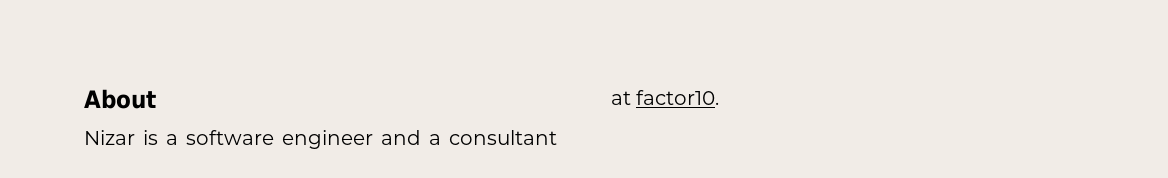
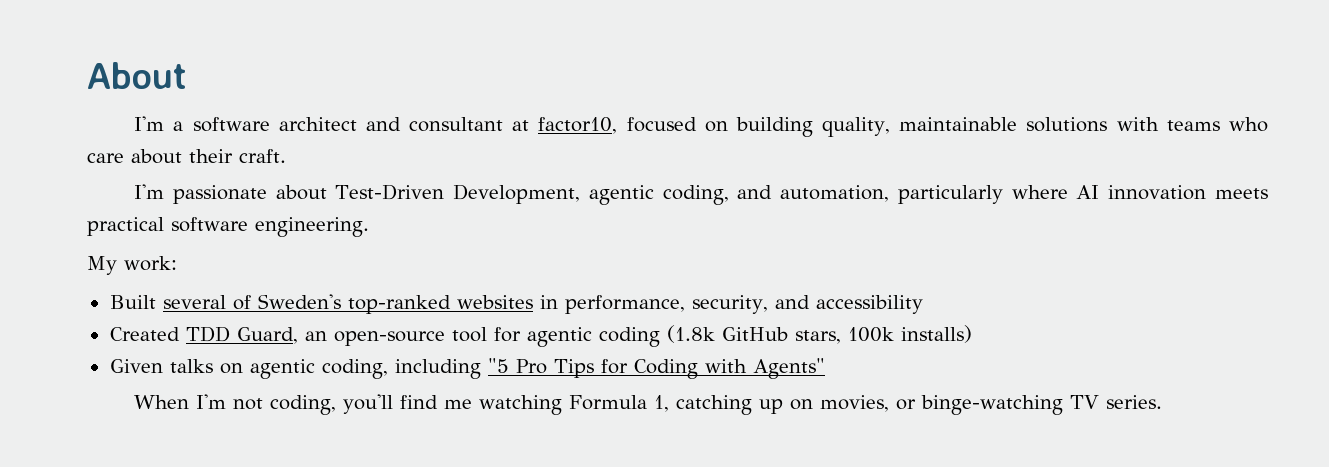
- Nizar is a software engineer and a consultant at factor10.
+ I'm a software architect and consultant at factor10, focused on building quality, maintainable solutions with teams who care about their craft.
+ I'm passionate about Test-Driven Development, agentic coding, and automation, particularly where AI innovation meets practical software engineering.
+ My work:
+ Built several of Sweden's top-ranked websites in performance, security, and accessibility
+ Created TDD Guard, an open-source tool for agentic coding (1.8k GitHub stars, 100k installs)
+ Given talks on agentic coding, including "5 Pro Tips for Coding with Agents"
+ When I'm not coding, you'll find me watching Formula 1, catching up on movies, or binge-watching TV series.

